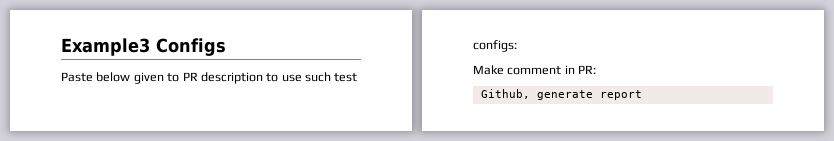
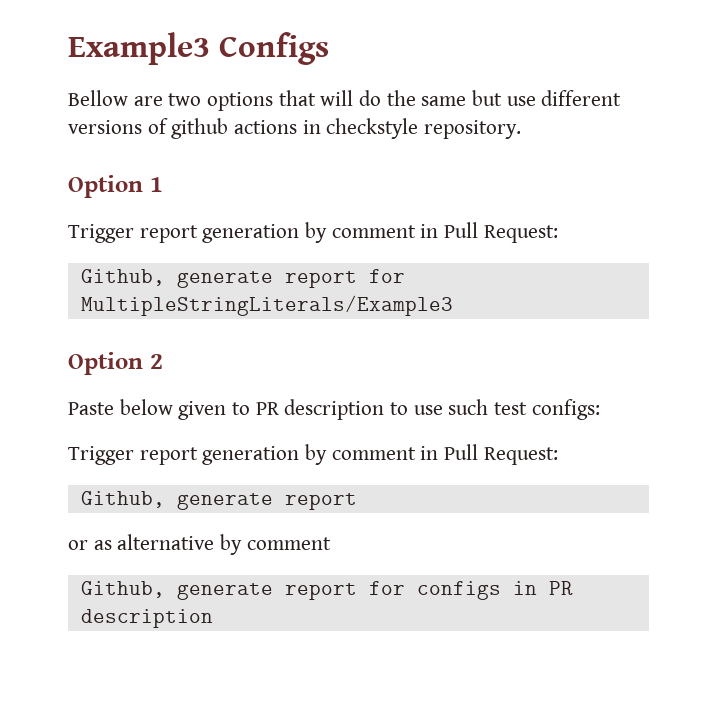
+ Bellow are two options that will do the same but use different versions of github actions in checkstyle repository.
+ Option 1
+ Trigger report generation by comment in Pull Request:
+ Github, generate report for MultipleStringLiterals/Example3
+ Option 2
  Paste below given to PR description to use such test configs:
- Make comment in PR:
+ Trigger report generation by comment in Pull Request:
  Github, generate report
+ or as alternative by comment
+ Github, generate report for configs in PR description

